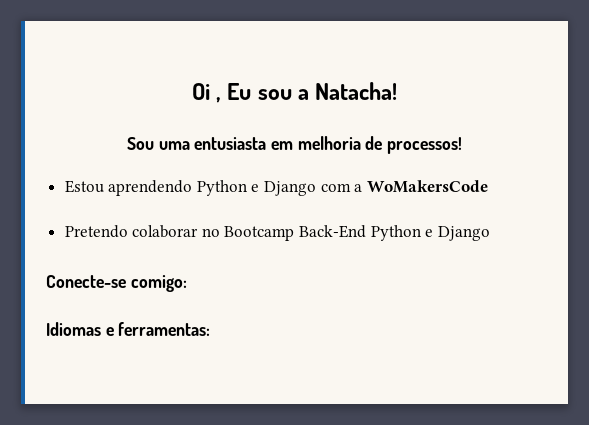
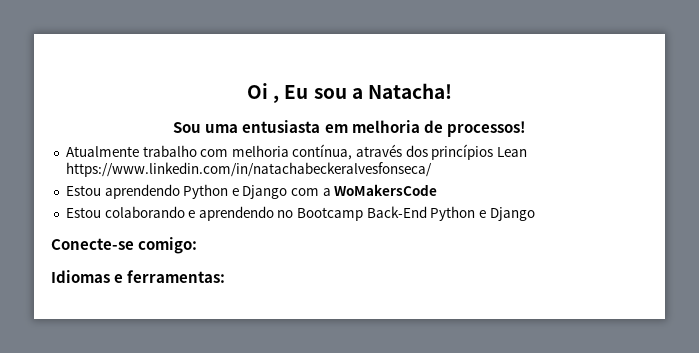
+ Atualmente trabalho com melhoria contínua, através dos princípios Lean https://www.linkedin.com/in/natachabeckeralvesfonseca/
- Pretendo colaborar no Bootcamp Back-End Python e Django
+ Estou colaborando e aprendendo no Bootcamp Back-End Python e Django

